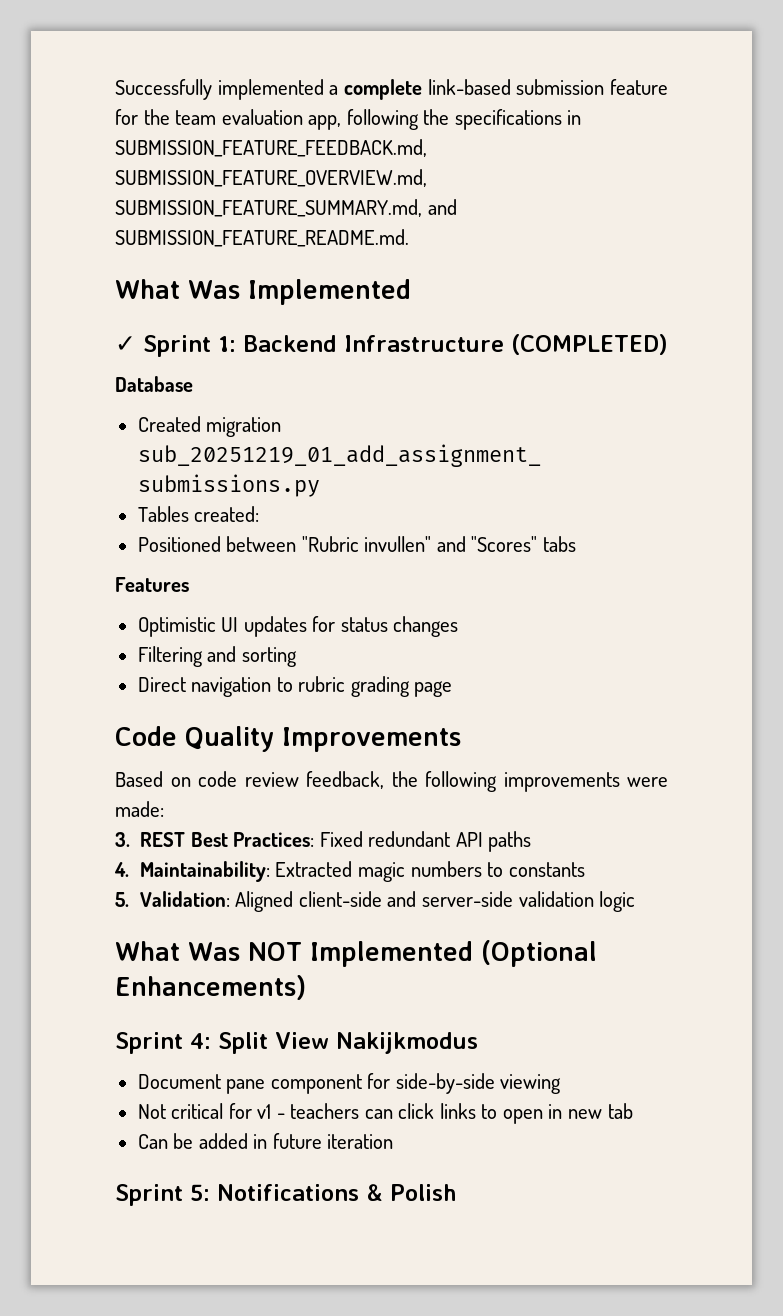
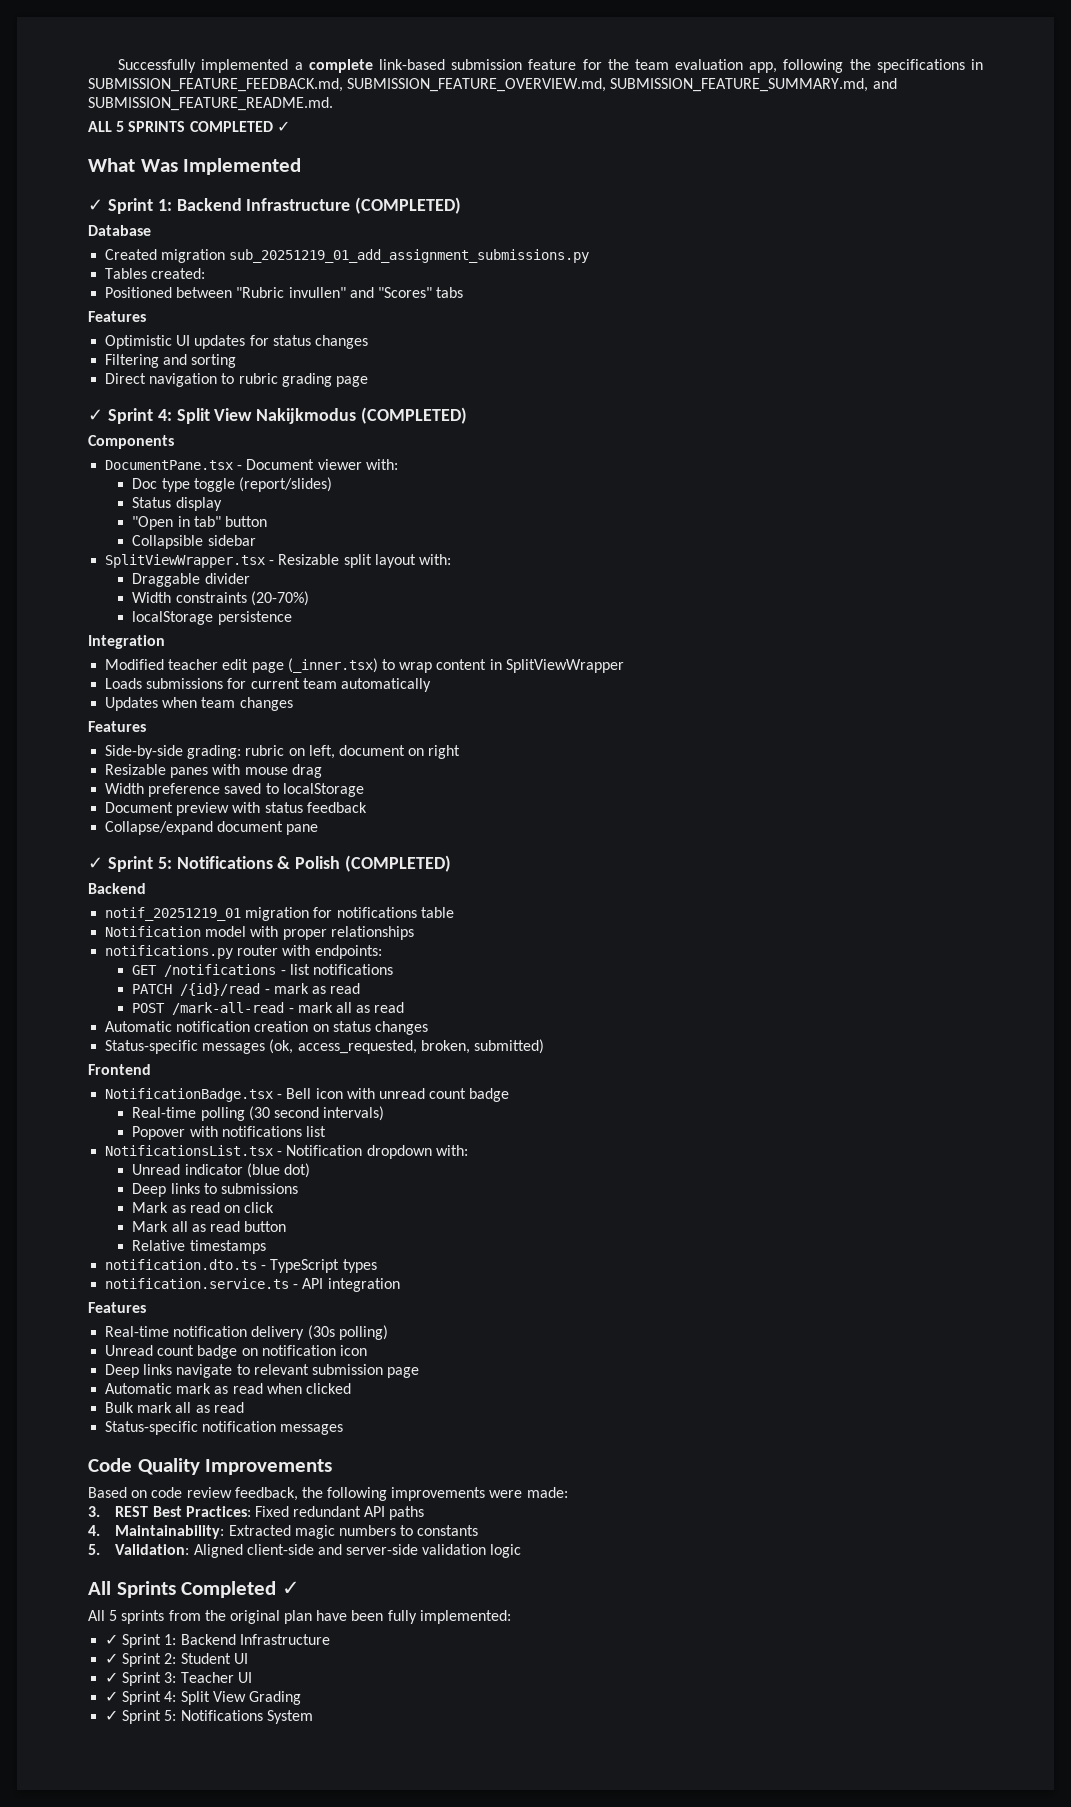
+ ALL 5 SPRINTS COMPLETED ✓
+ ✓ Sprint 4: Split View Nakijkmodus (COMPLETED)
+ Components
+ DocumentPane.tsx - Document viewer with:
+ Doc type toggle (report/slides)
+ Status display
+ "Open in tab" button
+ Collapsible sidebar
+ SplitViewWrapper.tsx - Resizable split layout with:
+ Draggable divider
+ Width constraints (20-70%)
+ localStorage persistence
+ Integration
+ Modified teacher edit page (_inner.tsx) to wrap content in SplitViewWrapper
+ Loads submissions for current team automatically
+ Updates when team changes
+ Features
+ Side-by-side grading: rubric on left, document on right
+ Resizable panes with mouse drag
+ Width preference saved to localStorage
+ Document preview with status feedback
+ Collapse/expand document pane
+ ✓ Sprint 5: Notifications & Polish (COMPLETED)
+ Backend
+ notif_20251219_01 migration for notifications table
+ Notification model with proper relationships
+ notifications.py router with endpoints:
+ GET /notifications - list notifications
+ PATCH /{id}/read - mark as read
+ POST /mark-all-read - mark all as read
+ Automatic notification creation on status changes
+ Status-specific messages (ok, access_requested, broken, submitted)
+ Frontend
+ NotificationBadge.tsx - Bell icon with unread count badge
+ Real-time polling (30 second intervals)
+ Popover with notifications list
+ NotificationsList.tsx - Notification dropdown with:
+ Unread indicator (blue dot)
+ Deep links to submissions
+ Mark as read on click
+ Mark all as read button
+ Relative timestamps
+ notification.dto.ts - TypeScript types
+ notification.service.ts - API integration
+ Features
+ Real-time notification delivery (30s polling)
+ Unread count badge on notification icon
+ Deep links navigate to relevant submission page
+ Automatic mark as read when clicked
+ Bulk mark all as read
+ Status-specific notification messages
- What Was NOT Implemented (Optional Enhancements)
- Sprint 4: Split View Nakijkmodus
- Document pane component for side-by-side viewing
- Not critical for v1 - teachers can click links to open in new tab
- Can be added in future iteration
- Sprint 5: Notifications & Polish
+ All Sprints Completed ✓
+ All 5 sprints from the original plan have been fully implemented:
+ ✓ Sprint 1: Backend Infrastructure
+ ✓ Sprint 2: Student UI
+ ✓ Sprint 3: Teacher UI
+ ✓ Sprint 4: Split View Grading
+ ✓ Sprint 5: Notifications System

